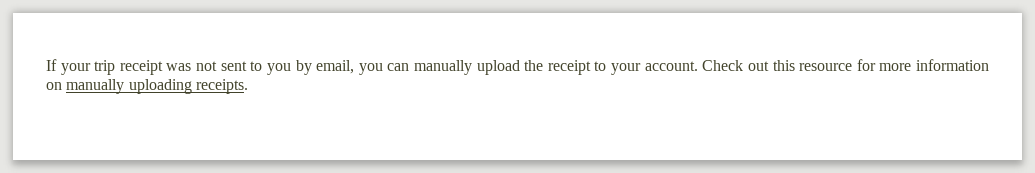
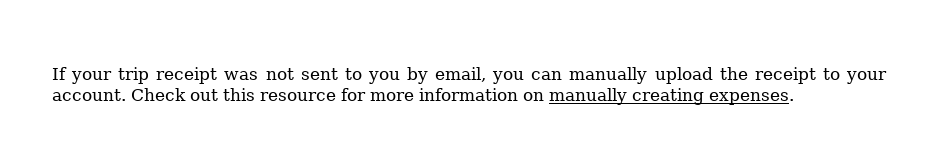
- Check out this resource for more information on manually uploading receipts.
+ Check out this resource for more information on manually creating expenses.

